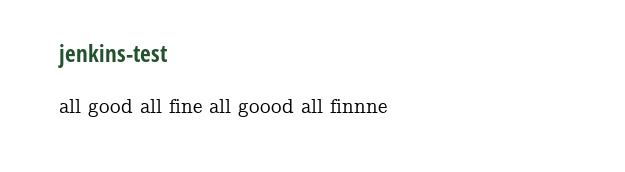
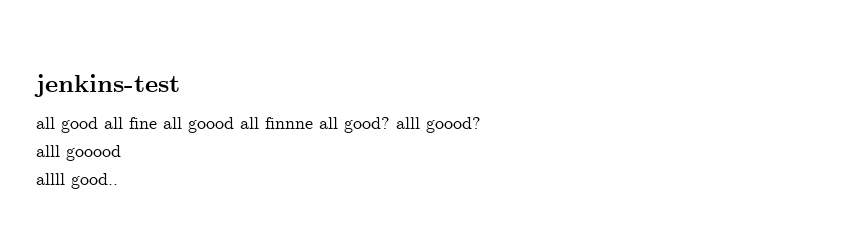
- all good all fine all goood all finnne
+ all good all fine all goood all finnne all good? alll goood?
+ alll gooood
+ allll good..

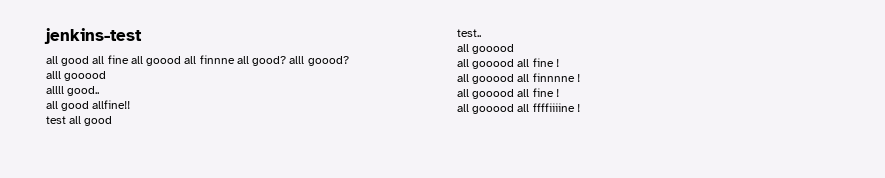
+ all good allfine!!
+ test all good
+ test..
+ all gooood
+ all gooood all fine !
+ all gooood all finnnne !
+ all gooood all fine !
+ all gooood all ffffiiiine !

